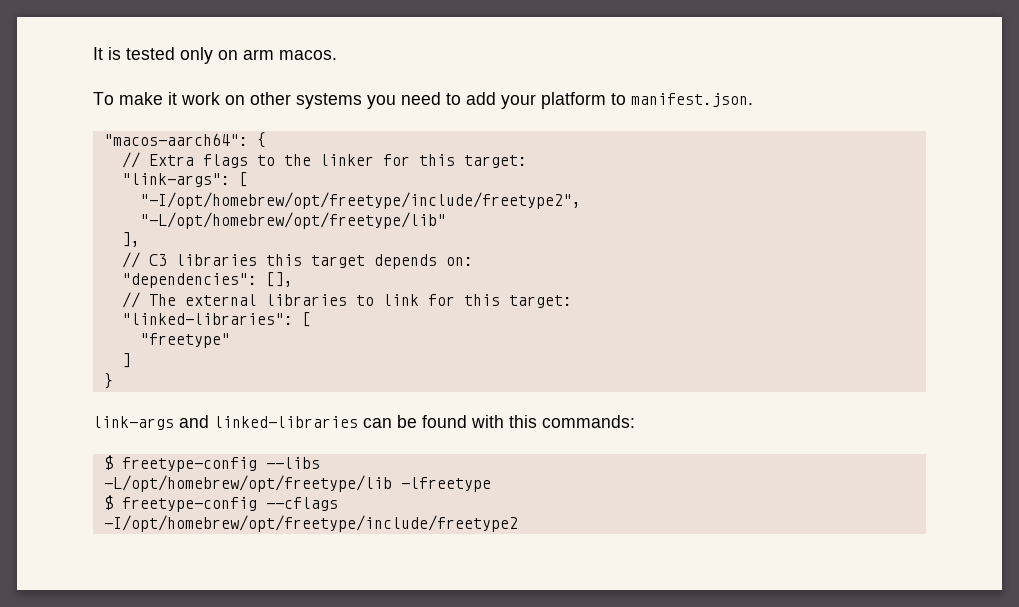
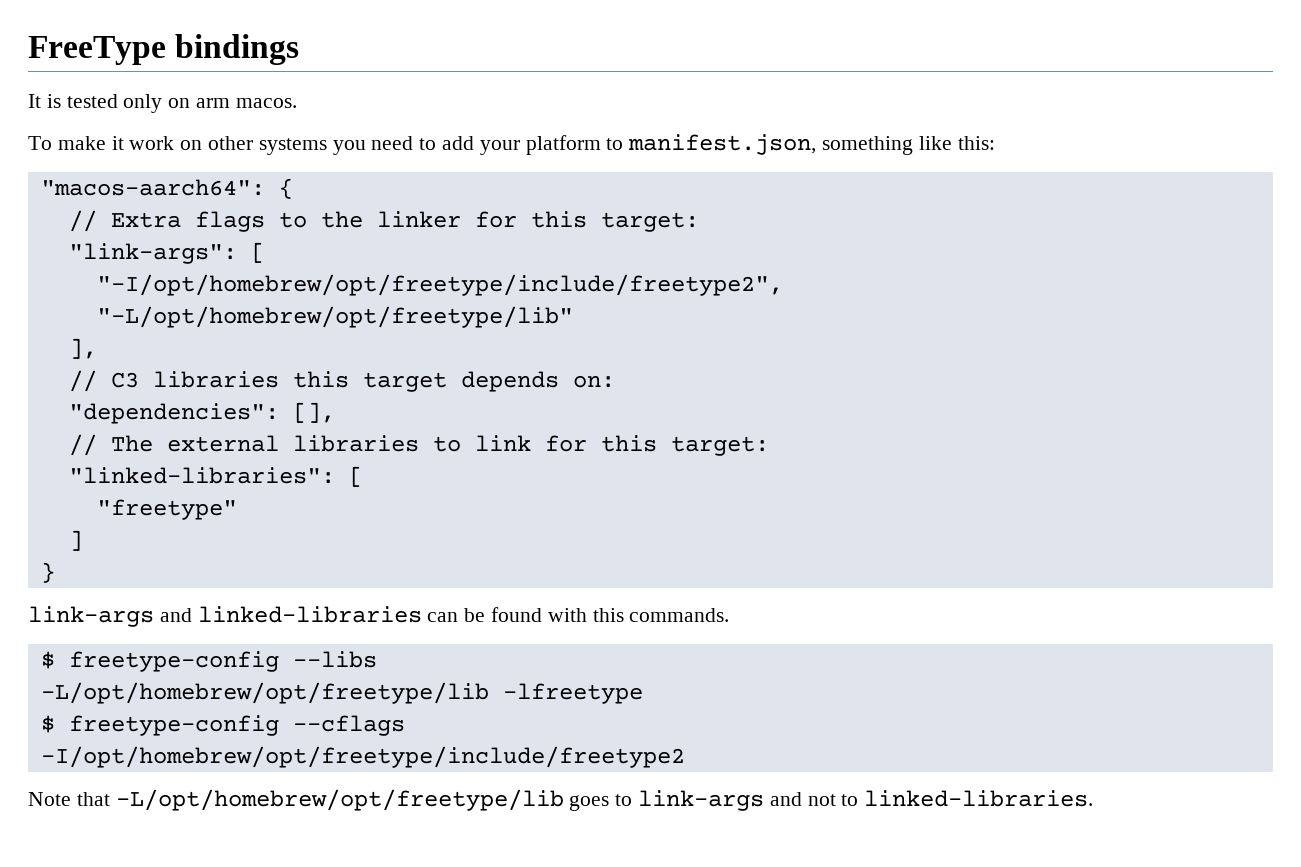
+ FreeType bindings
- To make it work on other systems you need to add your platform to manifest.json.
+ To make it work on other systems you need to add your platform to manifest.json, something like this:
- link-args and linked-libraries can be found with this commands:
+ link-args and linked-libraries can be found with this commands.
+ Note that -L/opt/homebrew/opt/freetype/lib goes to link-args and not to linked-libraries.

